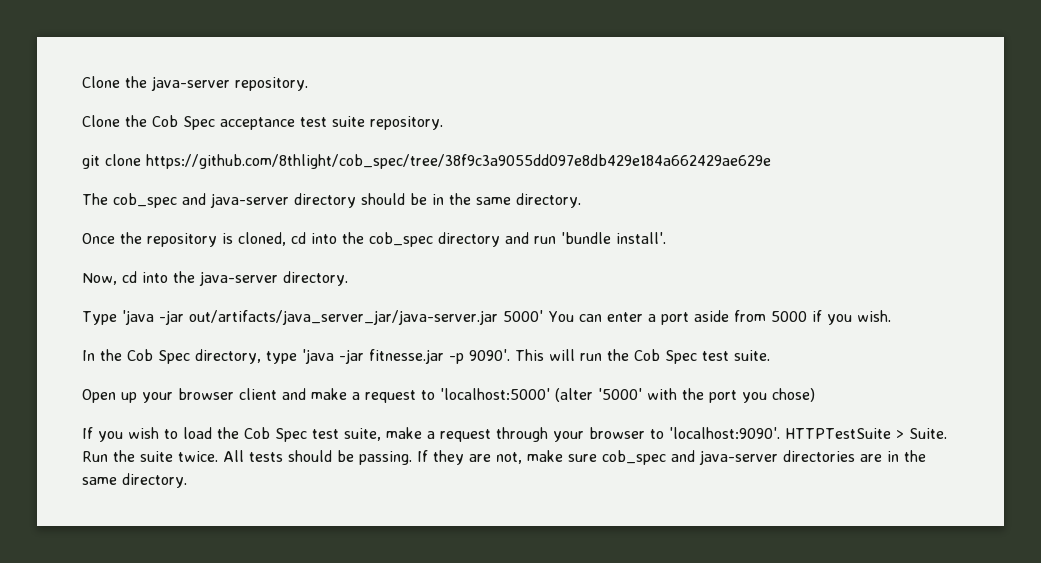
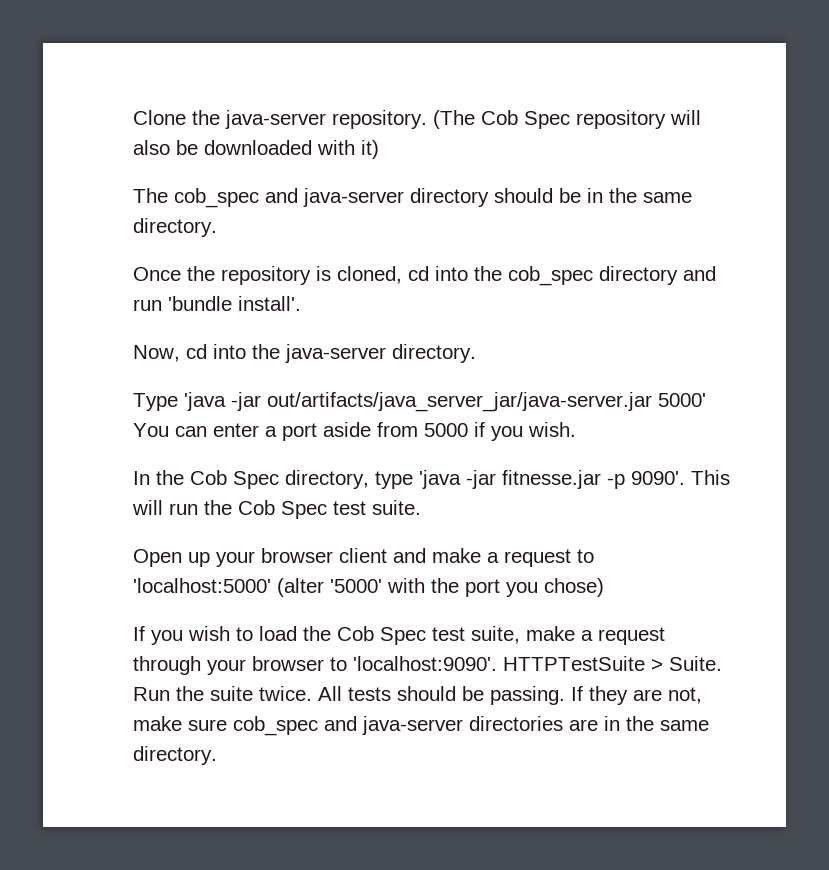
- Clone the java-server repository.
- Clone the Cob Spec acceptance test suite repository.
- git clone https://github.com/8thlight/cob_spec/tree/38f9c3a9055dd097e8db429e184a662429ae629e
+ Clone the java-server repository. (The Cob Spec repository will also be downloaded with it)

